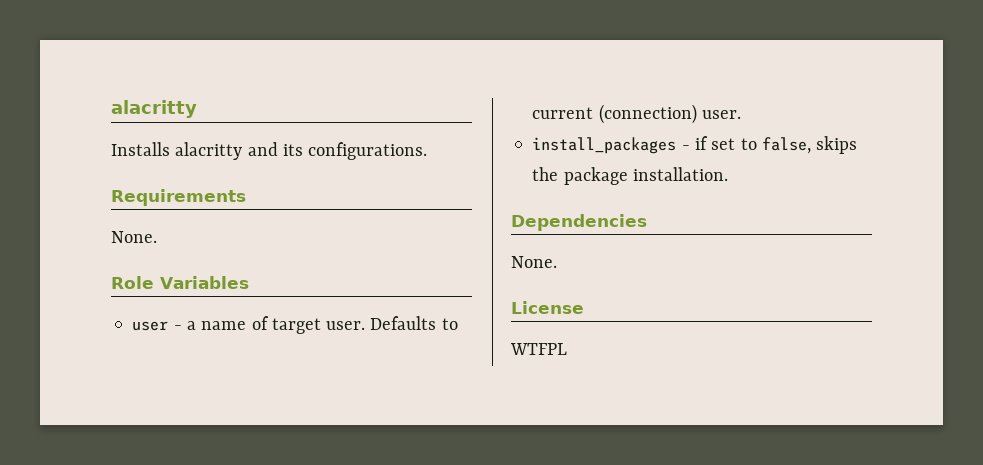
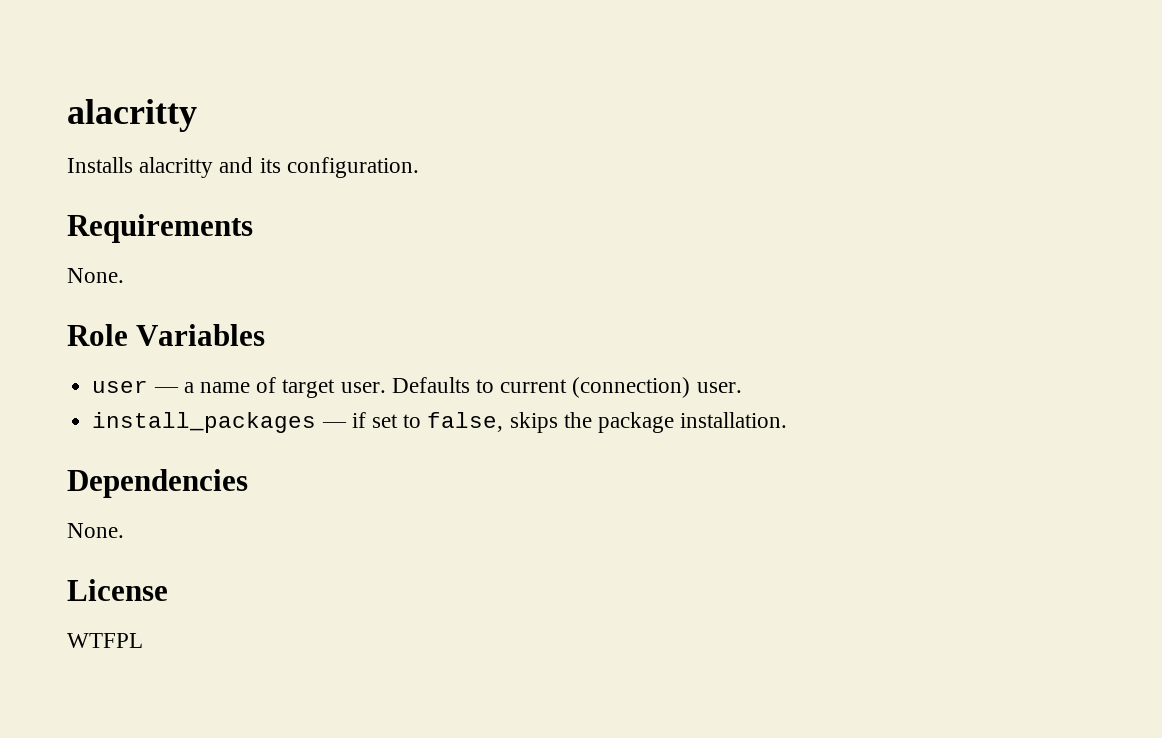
- Installs alacritty and its configurations.
+ Installs alacritty and its configuration.
- user - a name of target user.
+ user — a name of target user.
- install_packages - if set to false, skips the package installation.
+ install_packages — if set to false, skips the package installation.

